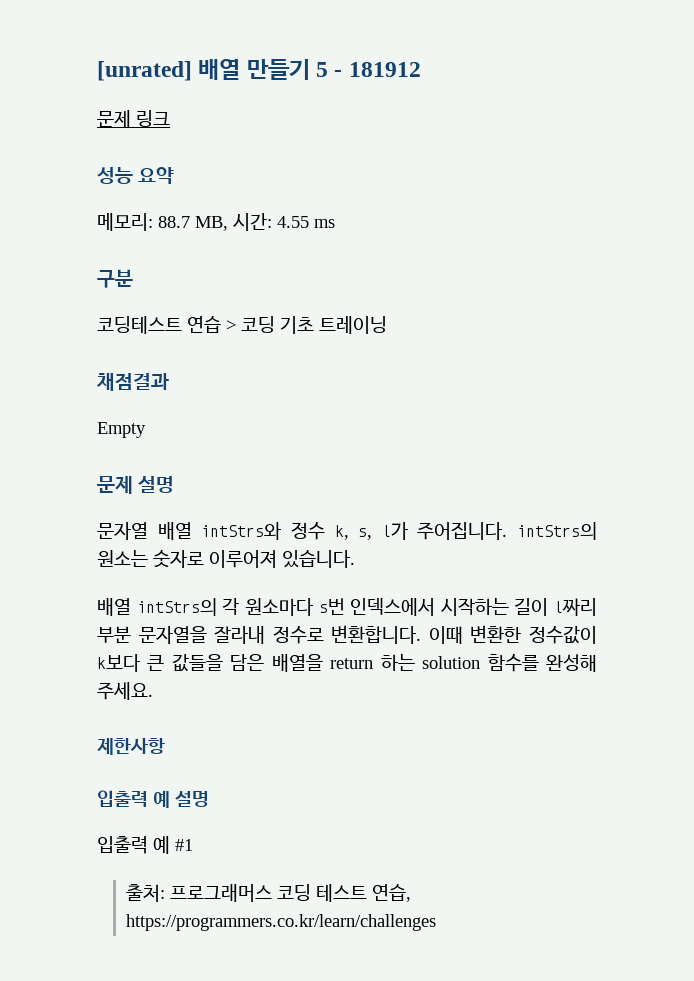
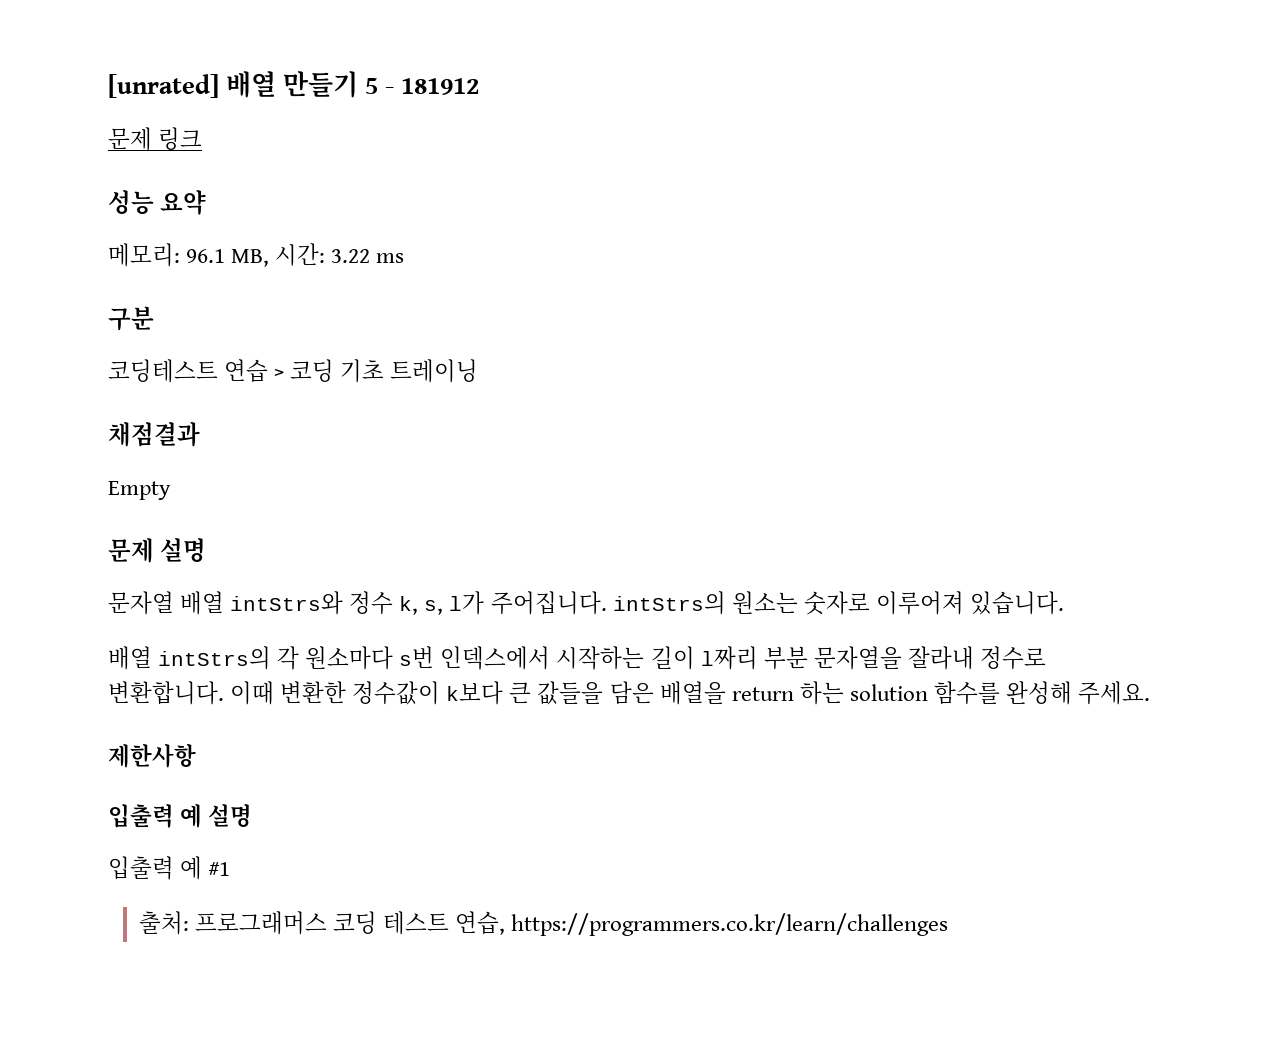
- 메모리: 88.7 MB, 시간: 4.55 ms
+ 메모리: 96.1 MB, 시간: 3.22 ms

